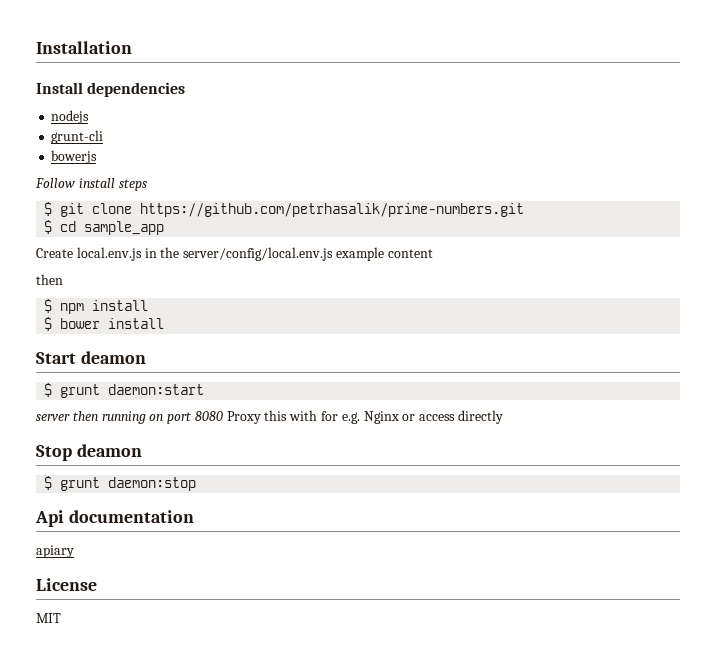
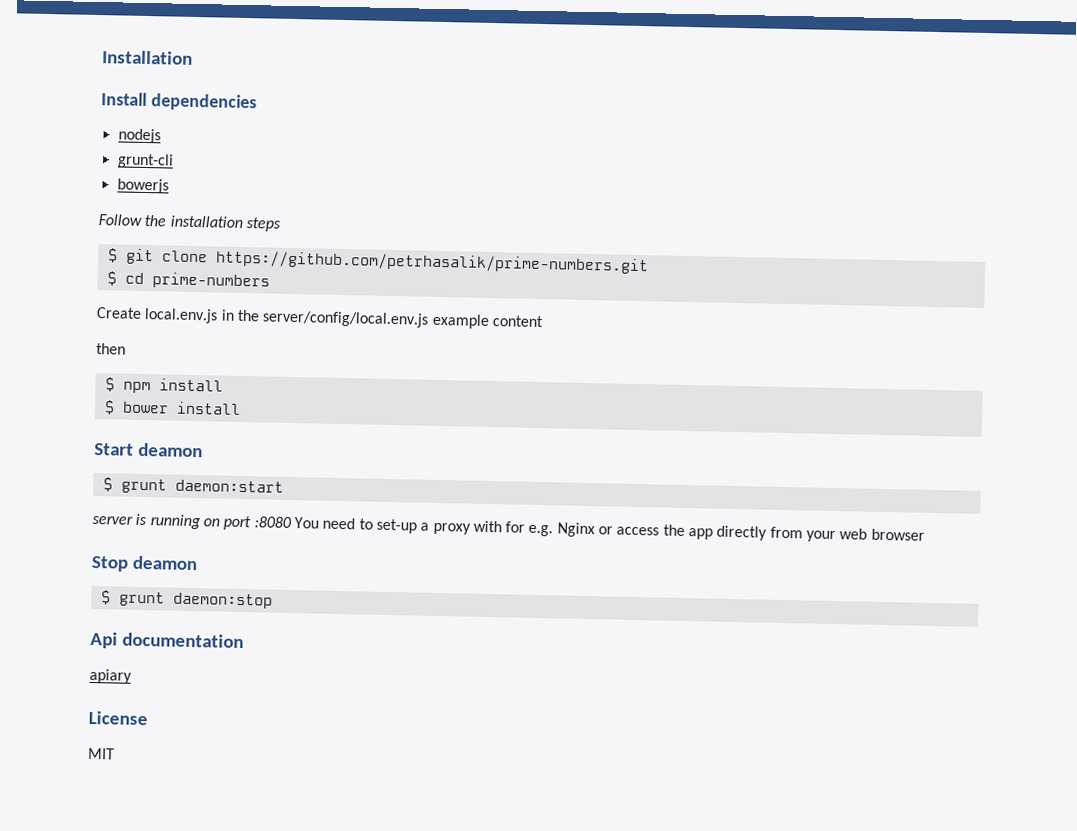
- Follow install steps
+ Follow the installation steps
- $ cd sample_app
+ $ cd prime-numbers
- server then running on port 8080 Proxy this with for e.g. Nginx or access directly
+ server is running on port :8080 You need to set-up a proxy with for e.g. Nginx or access the app directly from your web browser

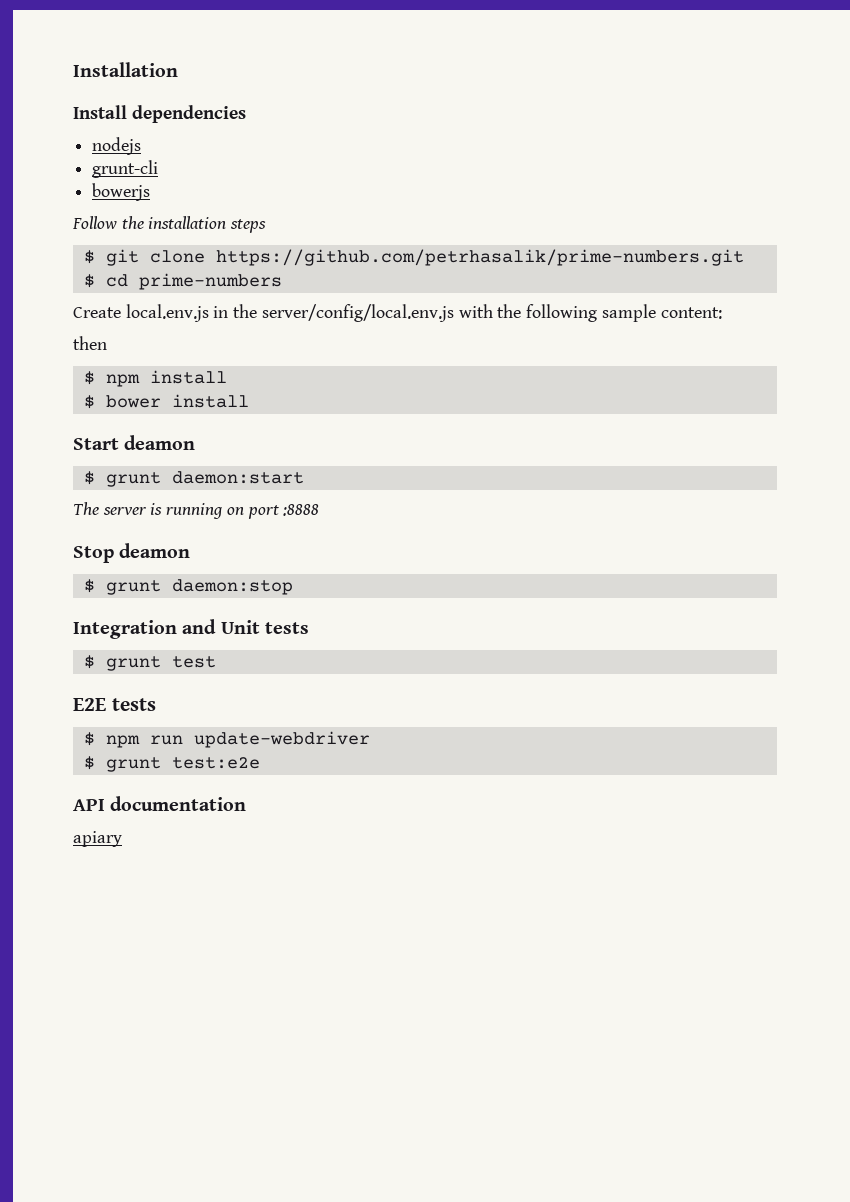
- Create local.env.js in the server/config/local.env.js example content
+ Create local.env.js in the server/config/local.env.js with the following sample content:
- server is running on port :8080 You need to set-up a proxy with for e.g. Nginx or access the app directly from your web browser
+ The server is running on port :8888
- Api documentation
+ Integration and Unit tests
+ $ grunt test
+ E2E tests
+ $ npm run update-webdriver
+ $ grunt test:e2e
+ API documentation
- License
- MIT

